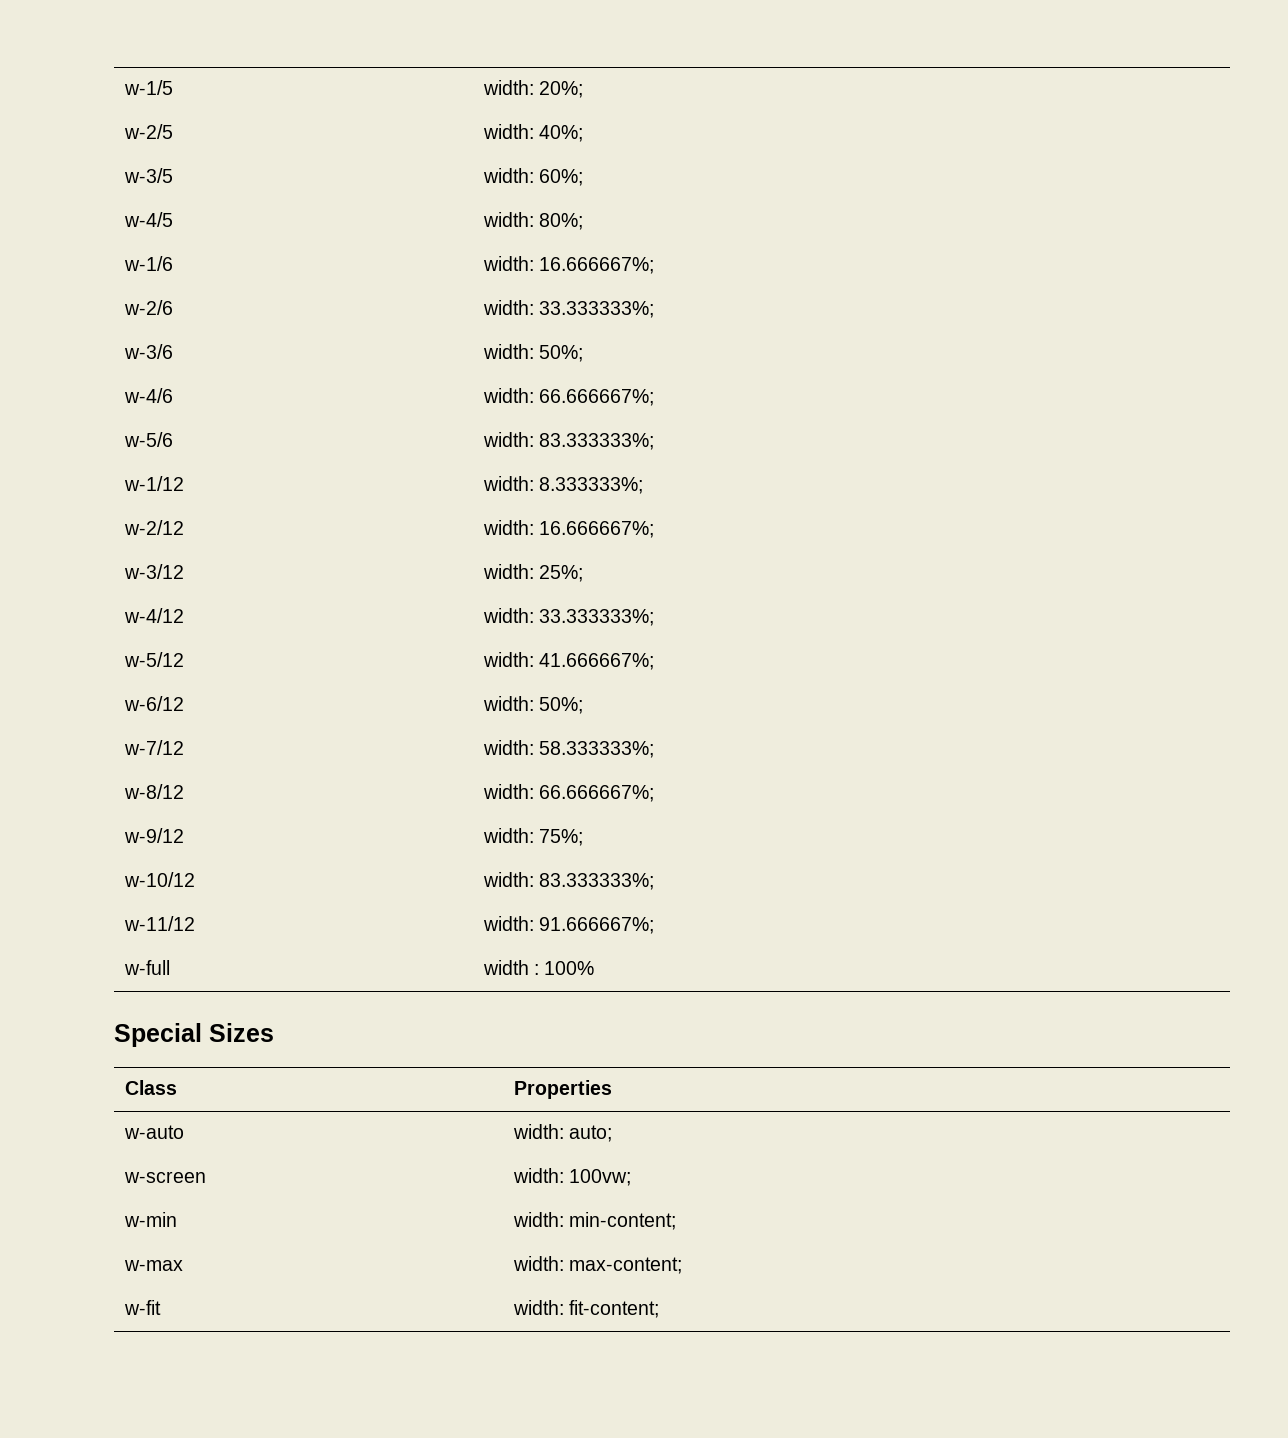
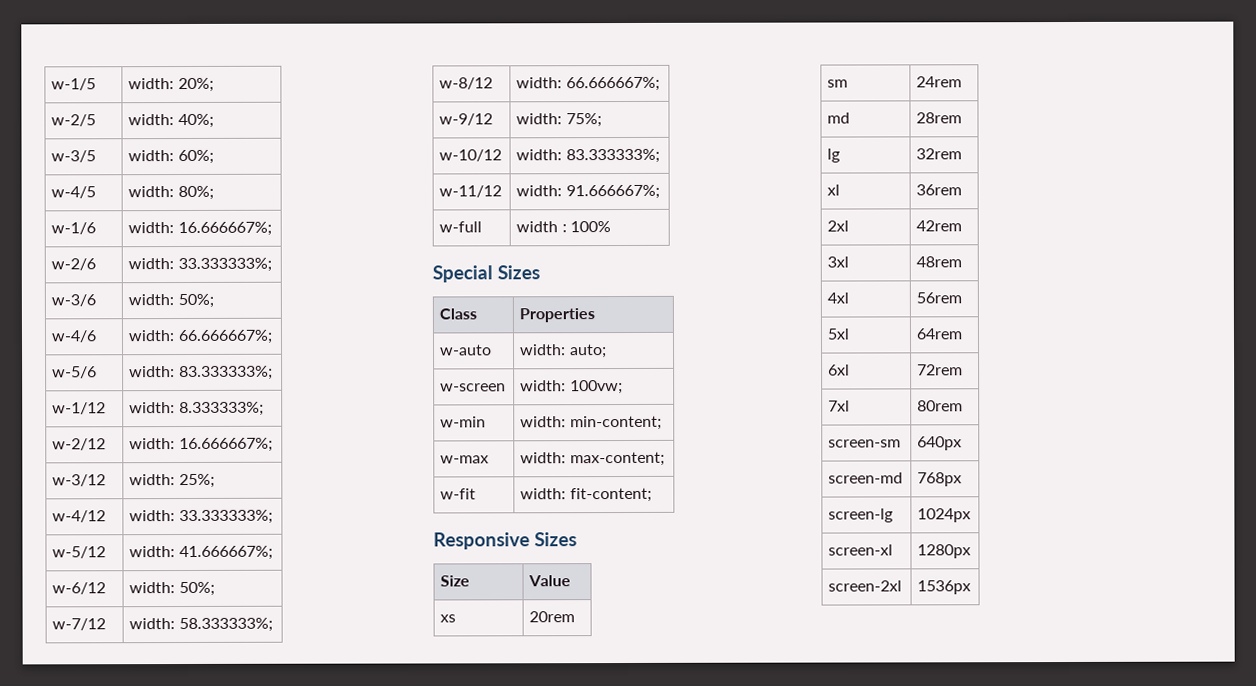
+ Responsive Sizes
+ Size | Value
+ xs | 20rem
+ sm | 24rem
+ md | 28rem
+ lg | 32rem
+ xl | 36rem
+ 2xl | 42rem
+ 3xl | 48rem
+ 4xl | 56rem
+ 5xl | 64rem
+ 6xl | 72rem
+ 7xl | 80rem
+ screen-sm | 640px
+ screen-md | 768px
+ screen-lg | 1024px
+ screen-xl | 1280px
+ screen-2xl | 1536px

